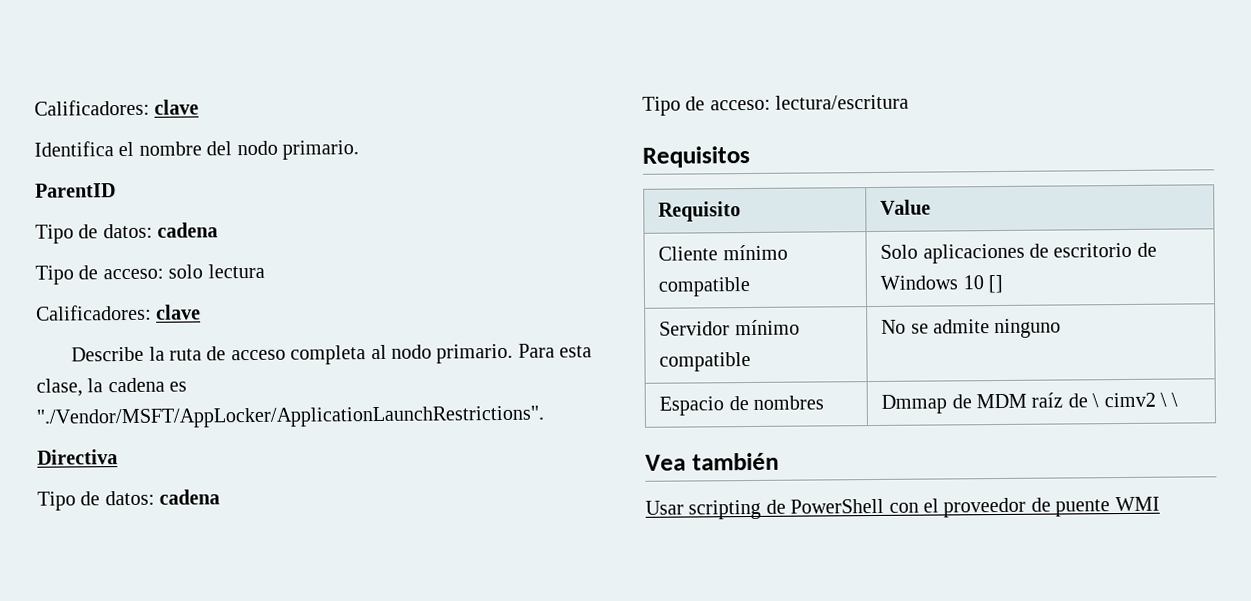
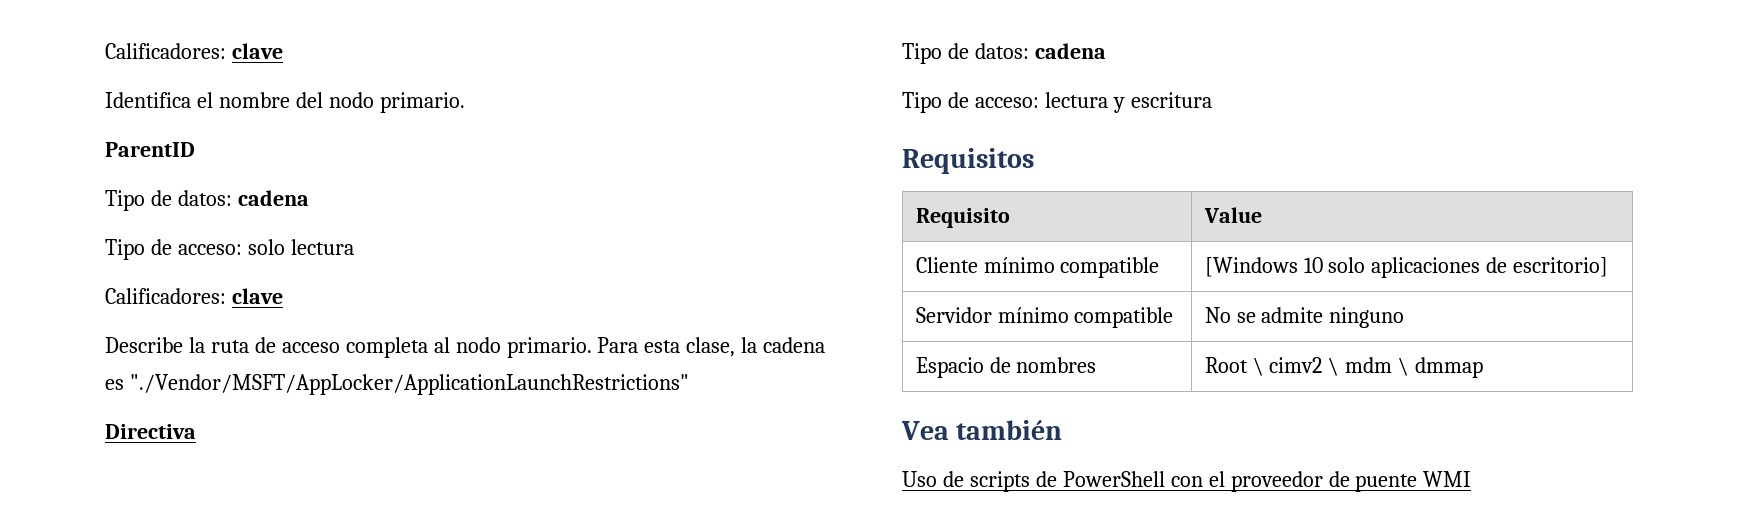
- Para esta clase, la cadena es "./Vendor/MSFT/AppLocker/ApplicationLaunchRestrictions".
+ Para esta clase, la cadena es "./Vendor/MSFT/AppLocker/ApplicationLaunchRestrictions"
- Tipo de acceso: lectura/escritura
+ Tipo de acceso: lectura y escritura
- Cliente mínimo compatible | Solo aplicaciones de escritorio de Windows 10 []
+ Cliente mínimo compatible | [Windows 10 solo aplicaciones de escritorio]
- Espacio de nombres | Dmmap de MDM raíz de \ cimv2 \ \
+ Espacio de nombres | Root \ cimv2 \ mdm \ dmmap
- Usar scripting de PowerShell con el proveedor de puente WMI
+ Uso de scripts de PowerShell con el proveedor de puente WMI

